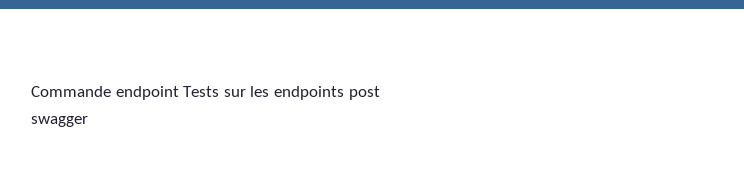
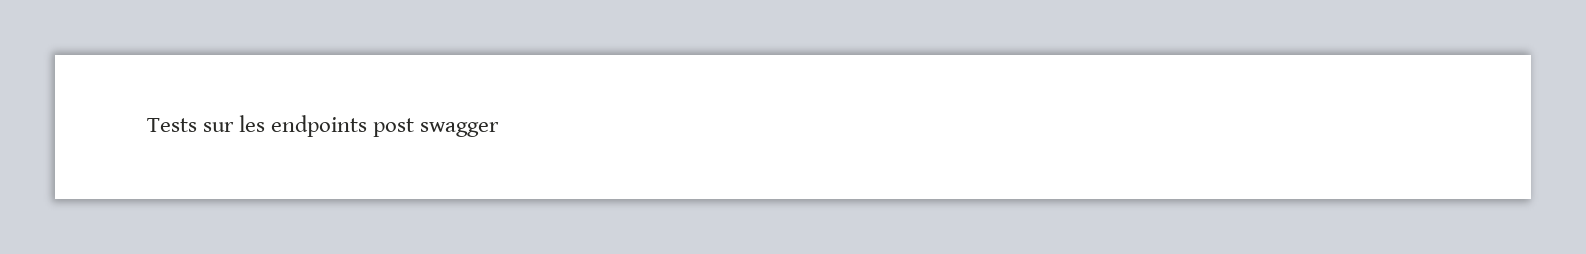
- Commande endpoint Tests sur les endpoints post
- swagger
+ Tests sur les endpoints post swagger

